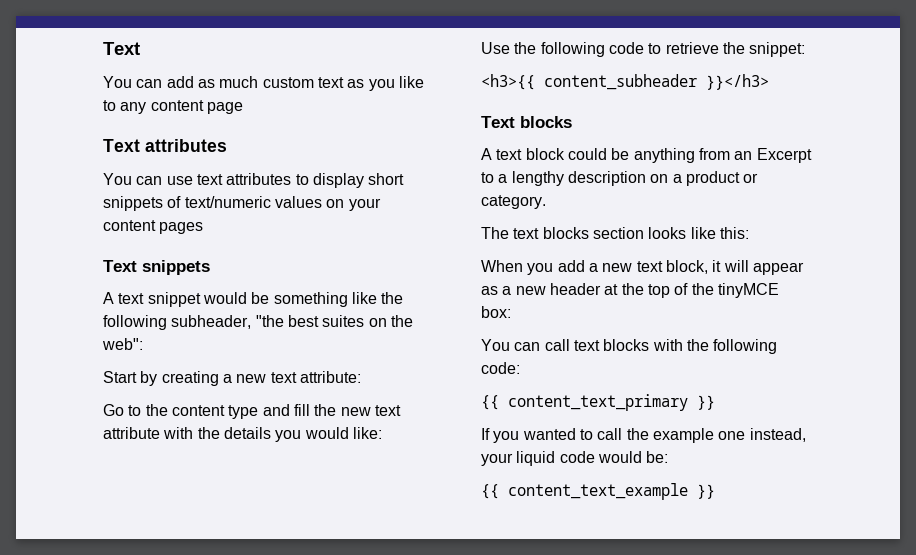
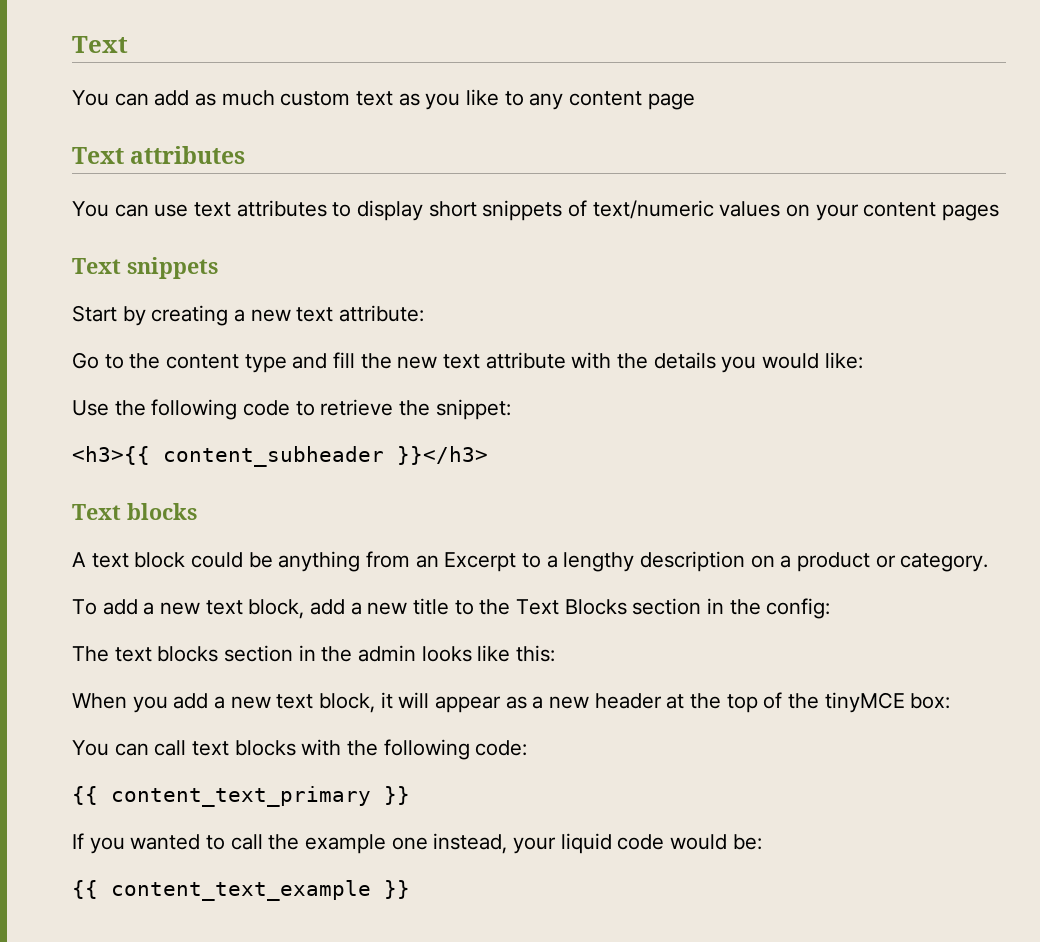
- A text snippet would be something like the following subheader, "the best suites on the web":
+ To add a new text block, add a new title to the Text Blocks section in the config:
- The text blocks section looks like this:
+ The text blocks section in the admin looks like this:

